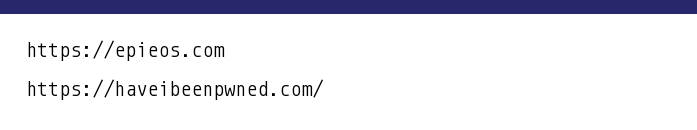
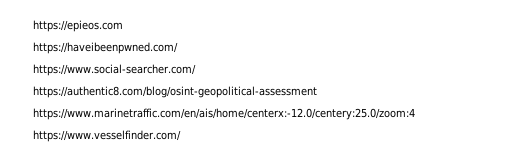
+ https://www.social-searcher.com/
+ https://authentic8.com/blog/osint-geopolitical-assessment
+ https://www.marinetraffic.com/en/ais/home/centerx:-12.0/centery:25.0/zoom:4
+ https://www.vesselfinder.com/

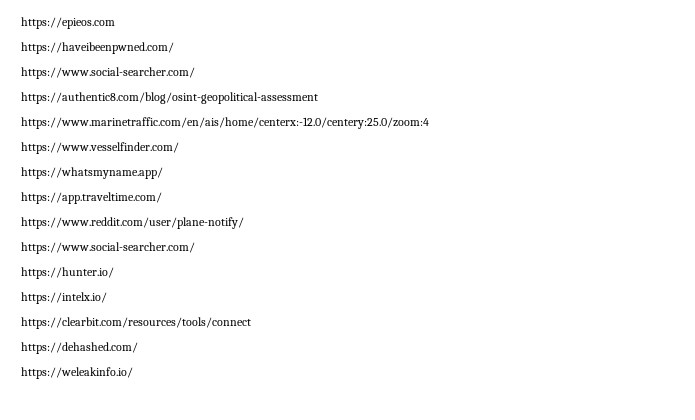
+ https://whatsmyname.app/
+ https://app.traveltime.com/
+ https://www.reddit.com/user/plane-notify/
+ https://www.social-searcher.com/
+ https://hunter.io/
+ https://intelx.io/
+ https://clearbit.com/resources/tools/connect
+ https://dehashed.com/
+ https://weleakinfo.io/

